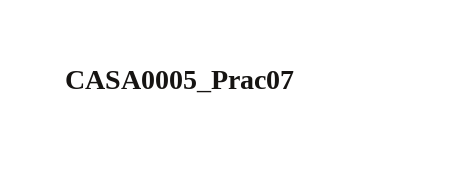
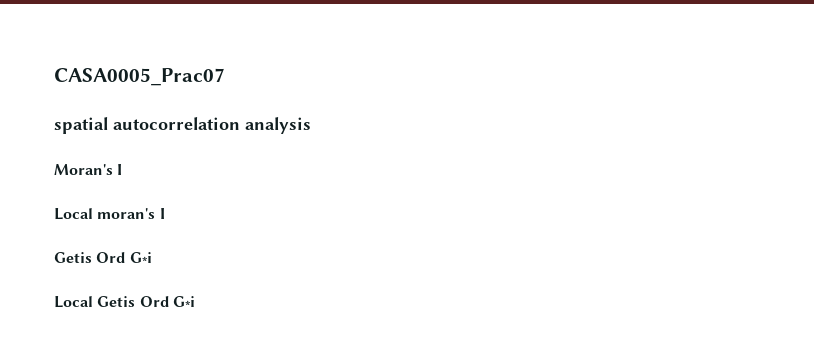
+ spatial autocorrelation analysis
+ Moran's I
+ Local moran's I
+ Getis Ord G∗i
+ Local Getis Ord G∗i

